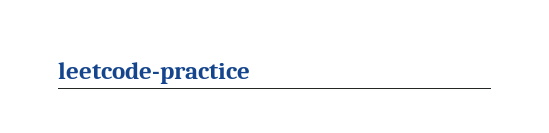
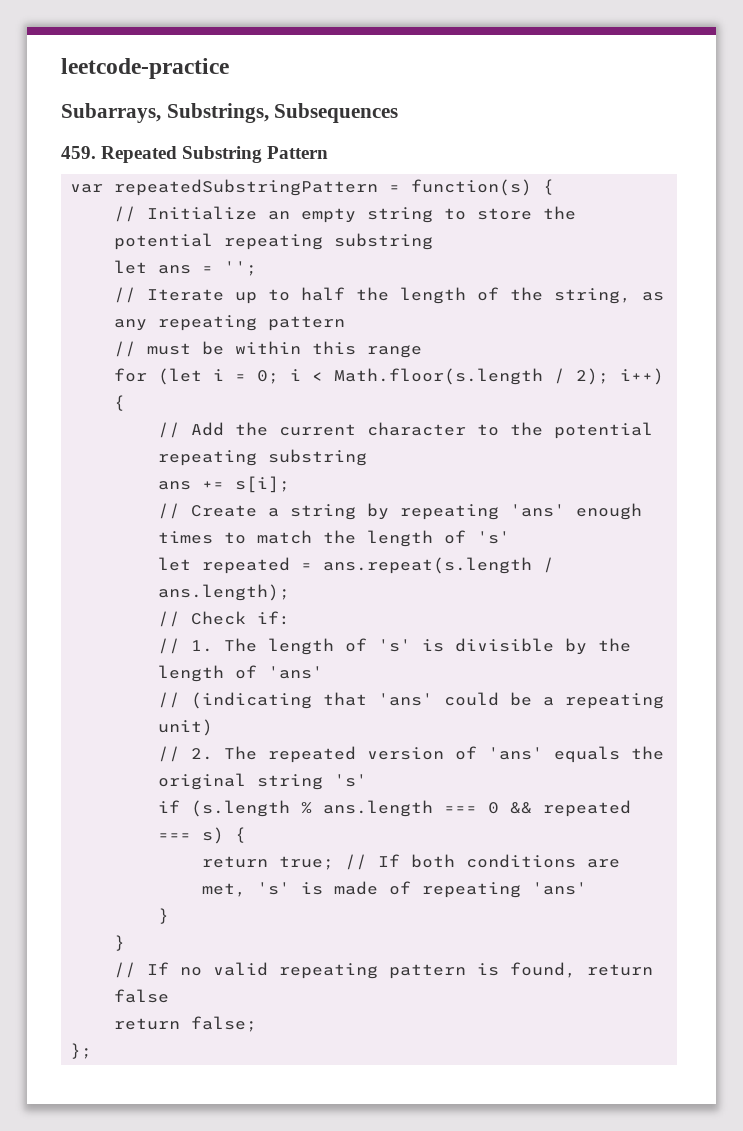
+ Subarrays, Substrings, Subsequences
+ 459. Repeated Substring Pattern
+ var repeatedSubstringPattern = function(s) {
+ // Initialize an empty string to store the potential repeating substring
+ let ans = '';
+ // Iterate up to half the length of the string, as any repeating pattern
+ // must be within this range
+ for (let i = 0; i < Math.floor(s.length / 2); i++) {
+ // Add the current character to the potential repeating substring
+ ans += s[i];
+ // Create a string by repeating 'ans' enough times to match the length of 's'
+ let repeated = ans.repeat(s.length / ans.length);
+ // Check if:
+ // 1. The length of 's' is divisible by the length of 'ans'
+ // (indicating that 'ans' could be a repeating unit)
+ // 2. The repeated version of 'ans' equals the original string 's'
+ if (s.length % ans.length === 0 && repeated === s) {
+ return true; // If both conditions are met, 's' is made of repeating 'ans'
+ }
+ }
+ // If no valid repeating pattern is found, return false
+ return false;
+ };

